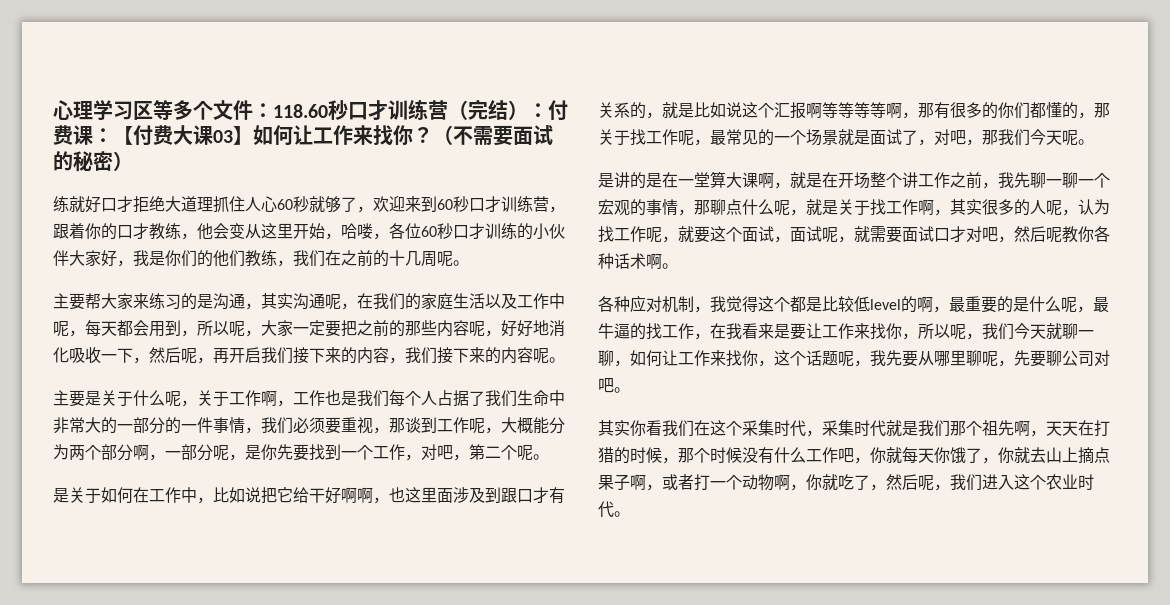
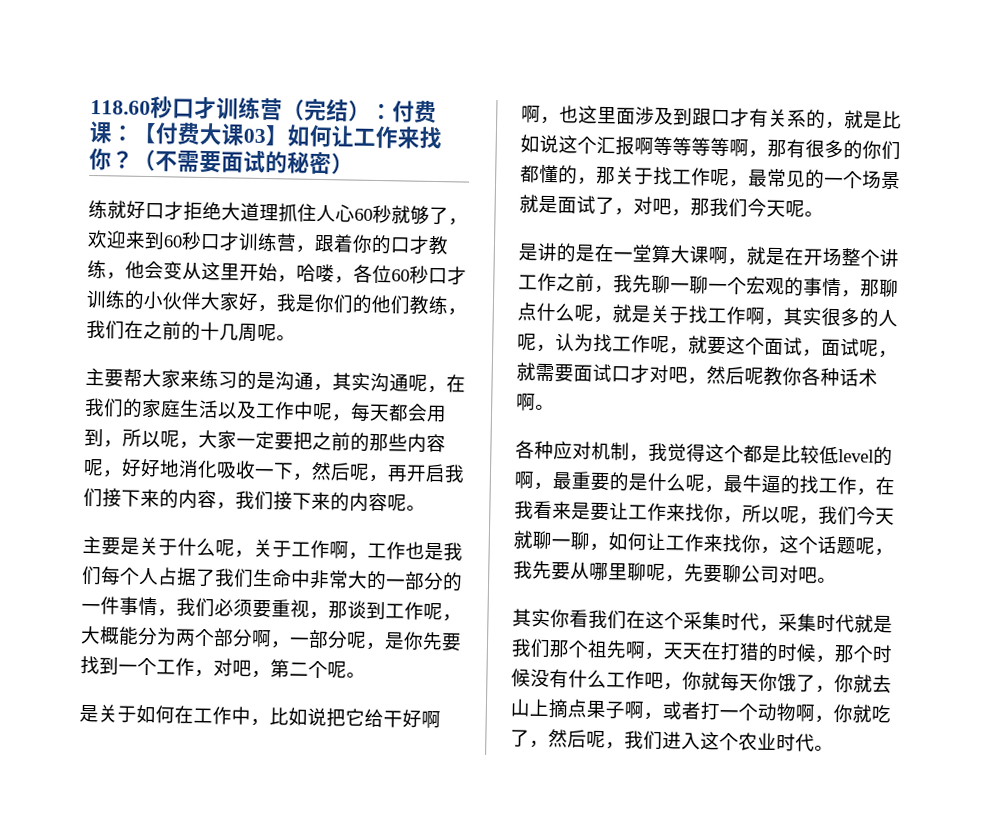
- 心理学习区等多个文件：118.60秒口才训练营（完结）：付费课：【付费大课03】如何让工作来找你？
+ 118.60秒口才训练营（完结）：付费课：【付费大课03】如何让工作来找你？

